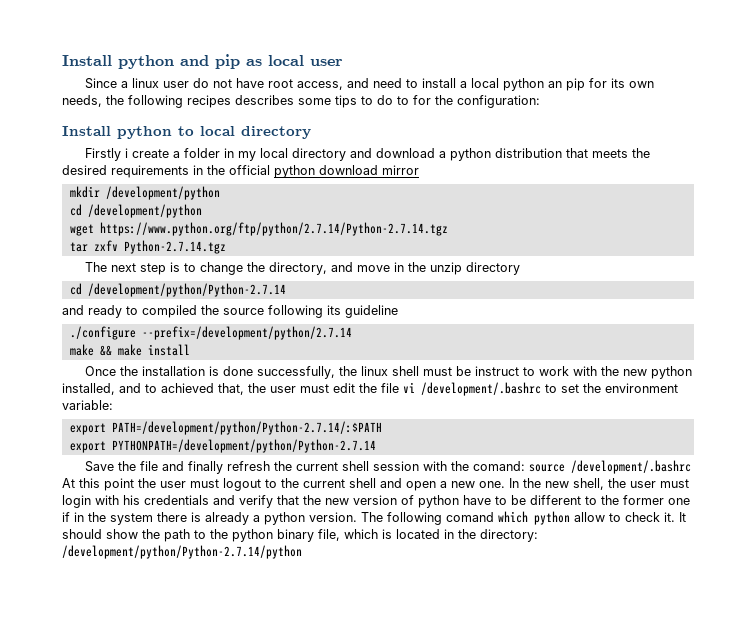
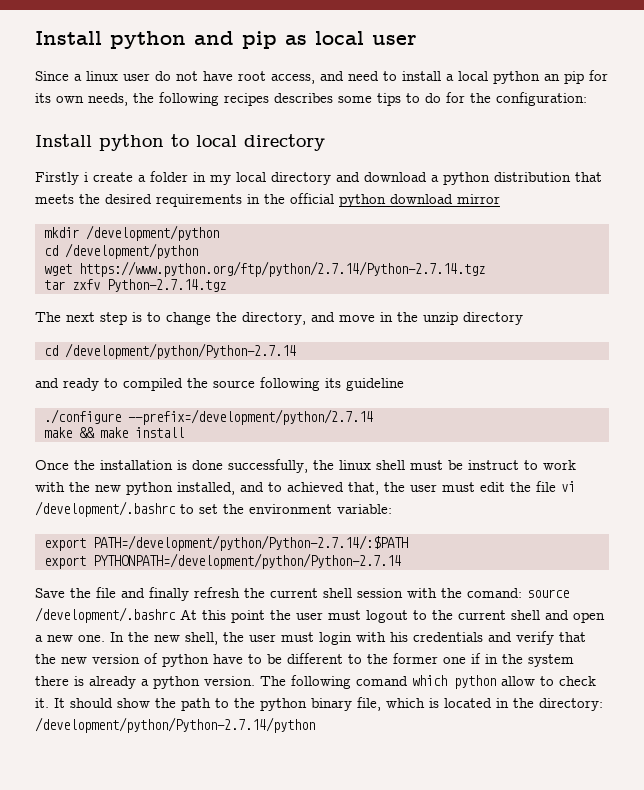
- Since a linux user do not have root access, and need to install a local python an pip for its own needs, the following recipes describes some tips to do to for the configuration:
+ Since a linux user do not have root access, and need to install a local python an pip for its own needs, the following recipes describes some tips to do for the configuration:

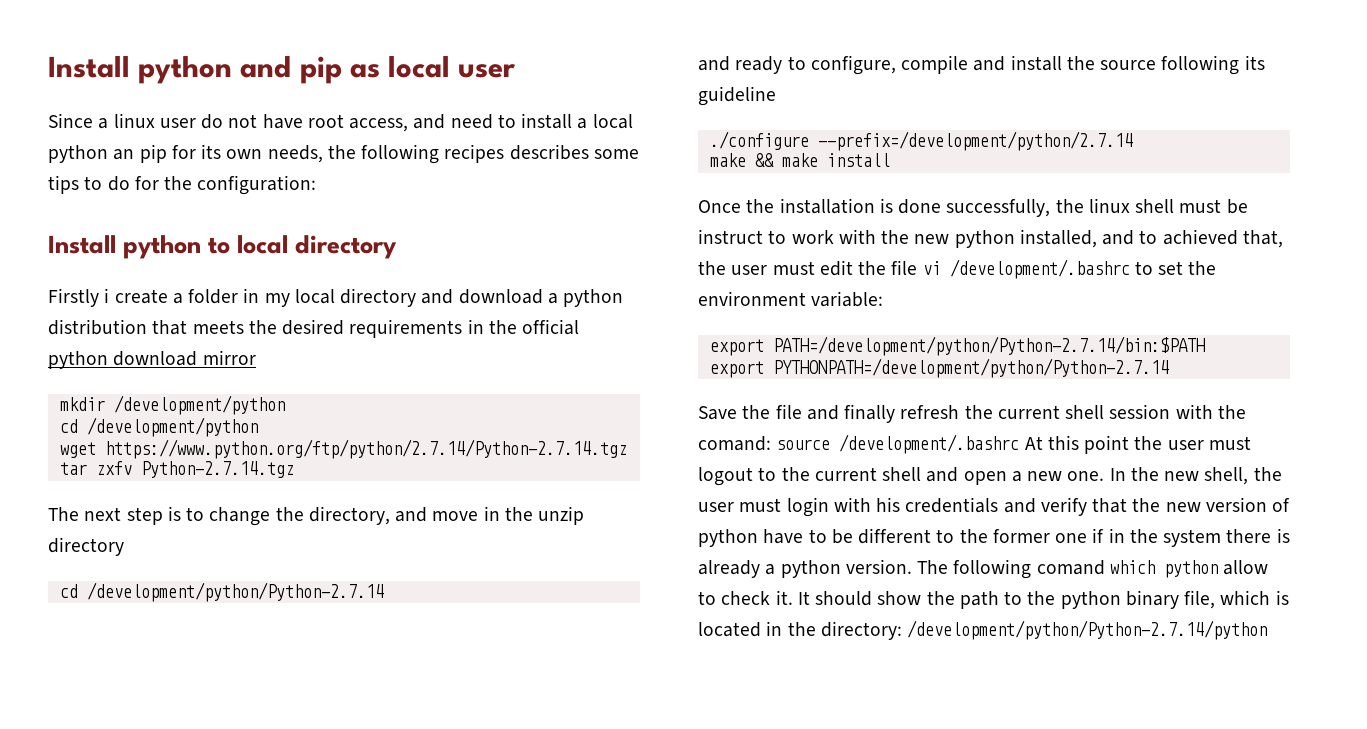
- and ready to compiled the source following its guideline
+ and ready to configure, compile and install the source following its guideline
- export PATH=/development/python/Python-2.7.14/:$PATH
+ export PATH=/development/python/Python-2.7.14/bin:$PATH

